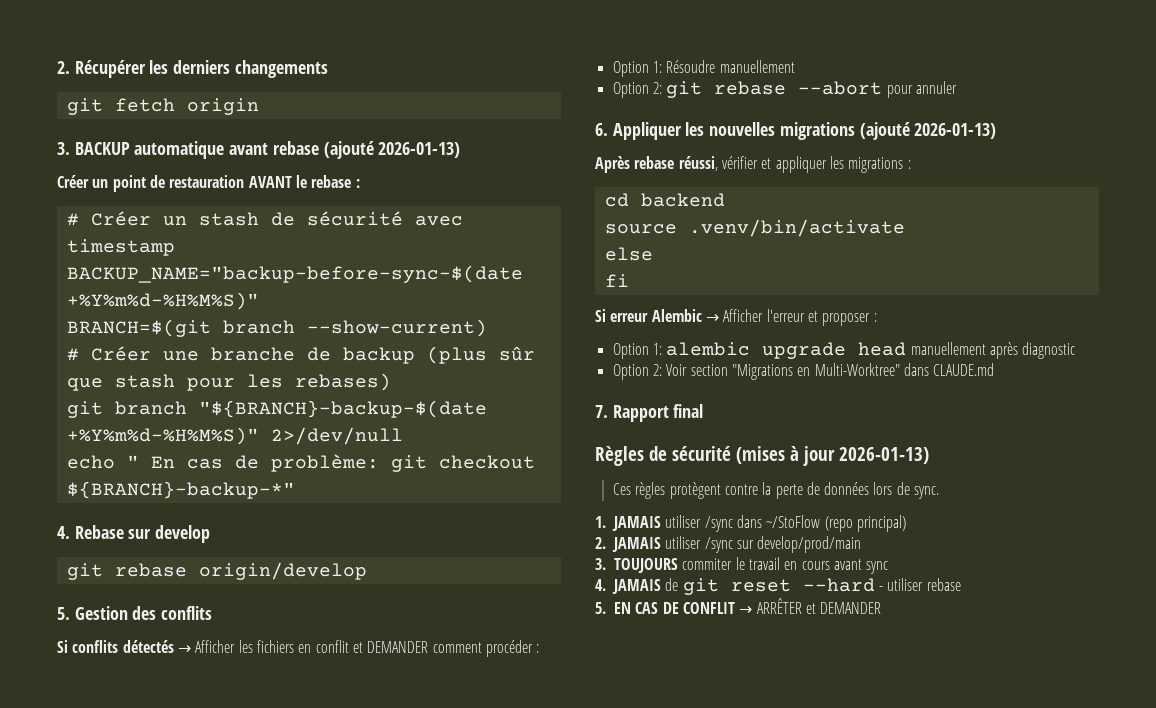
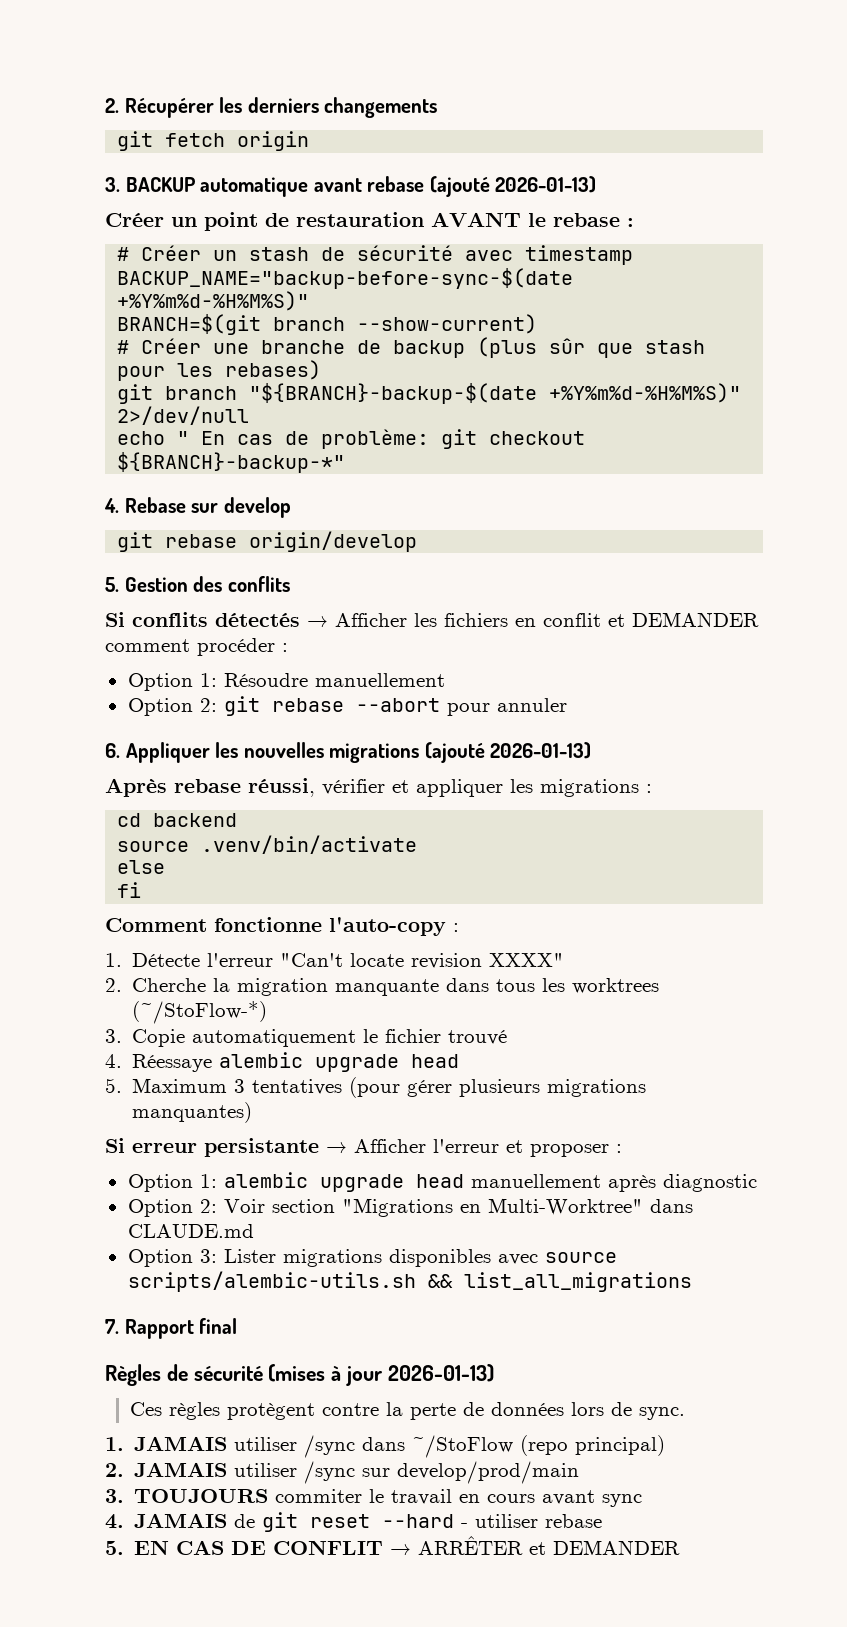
+ Comment fonctionne l'auto-copy :
+ 1. Détecte l'erreur "Can't locate revision XXXX"
+ 2. Cherche la migration manquante dans tous les worktrees (~/StoFlow-*)
+ 3. Copie automatiquement le fichier trouvé
+ 4. Réessaye alembic upgrade head
+ 5. Maximum 3 tentatives (pour gérer plusieurs migrations manquantes)
- Si erreur Alembic → Afficher l'erreur et proposer :
+ Si erreur persistante → Afficher l'erreur et proposer :
+ Option 3: Lister migrations disponibles avec source scripts/alembic-utils.sh && list_all_migrations

